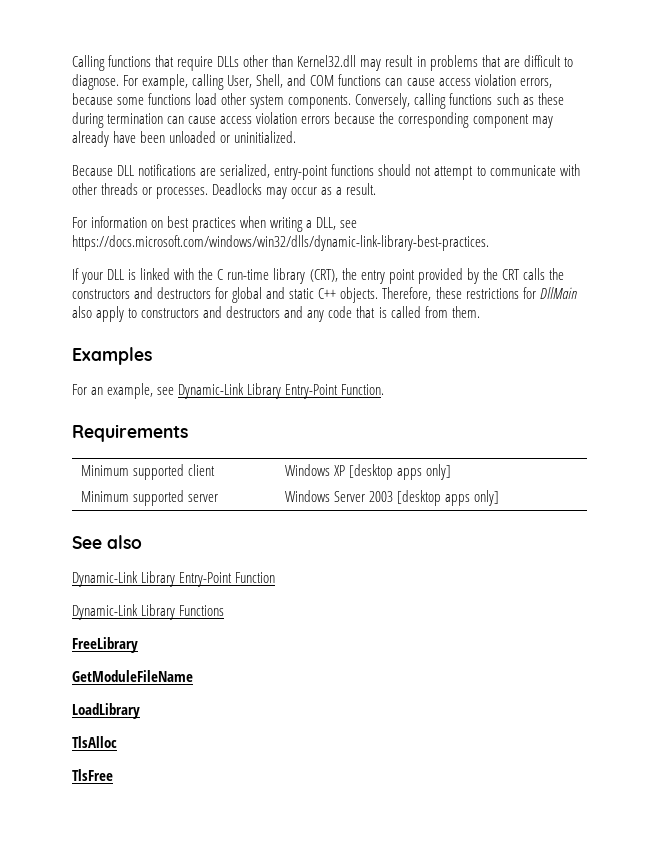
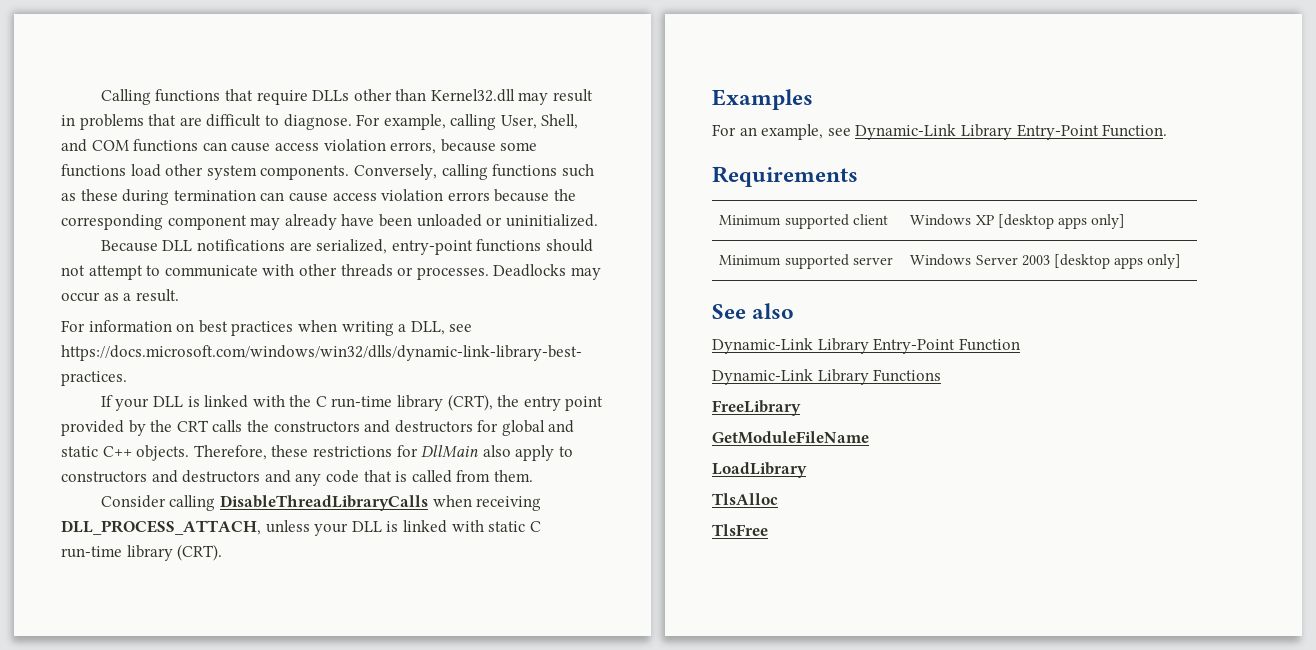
+ Consider calling DisableThreadLibraryCalls when receiving DLL_PROCESS_ATTACH, unless your DLL is linked with static C run-time library (CRT).

